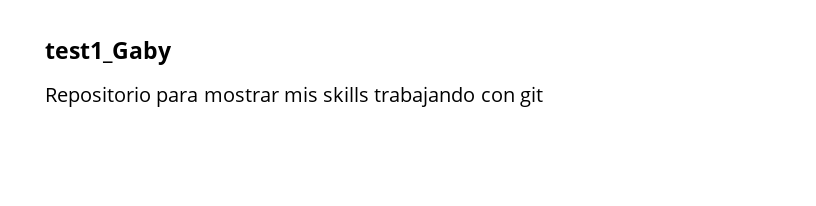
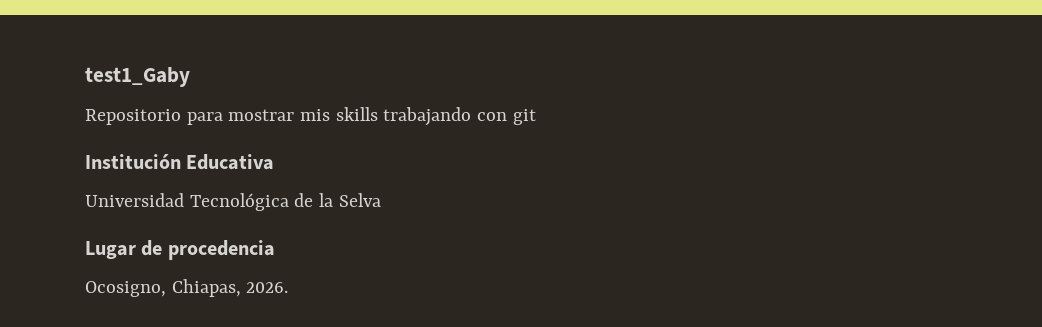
+ Institución Educativa
+ Universidad Tecnológica de la Selva
+ Lugar de procedencia
+ Ocosigno, Chiapas, 2026.

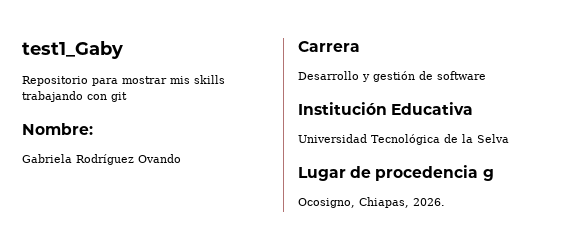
+ Nombre:
+ Gabriela Rodríguez Ovando
+ Carrera
+ Desarrollo y gestión de software
- Lugar de procedencia
+ Lugar de procedencia g

